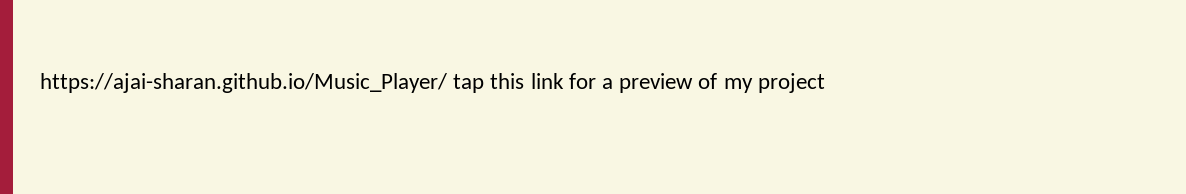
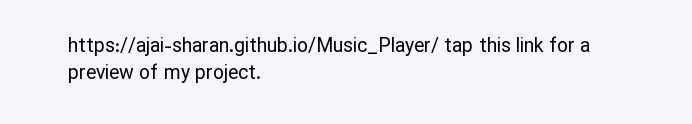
- https://ajai-sharan.github.io/Music_Player/ tap this link for a preview of my project
+ https://ajai-sharan.github.io/Music_Player/ tap this link for a preview of my project.

